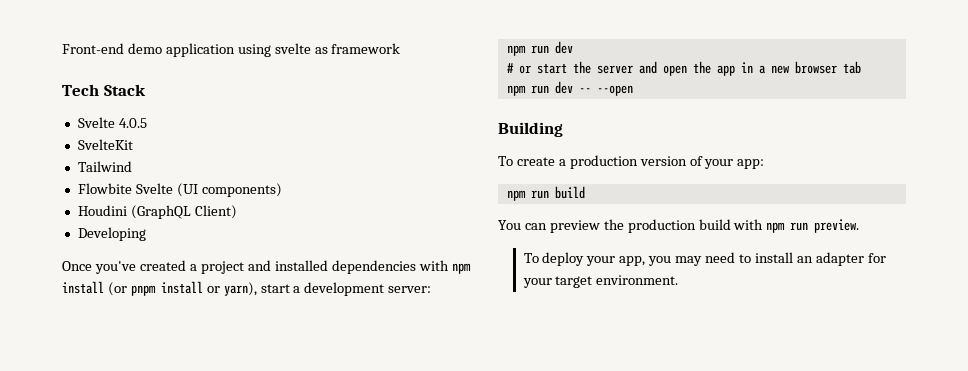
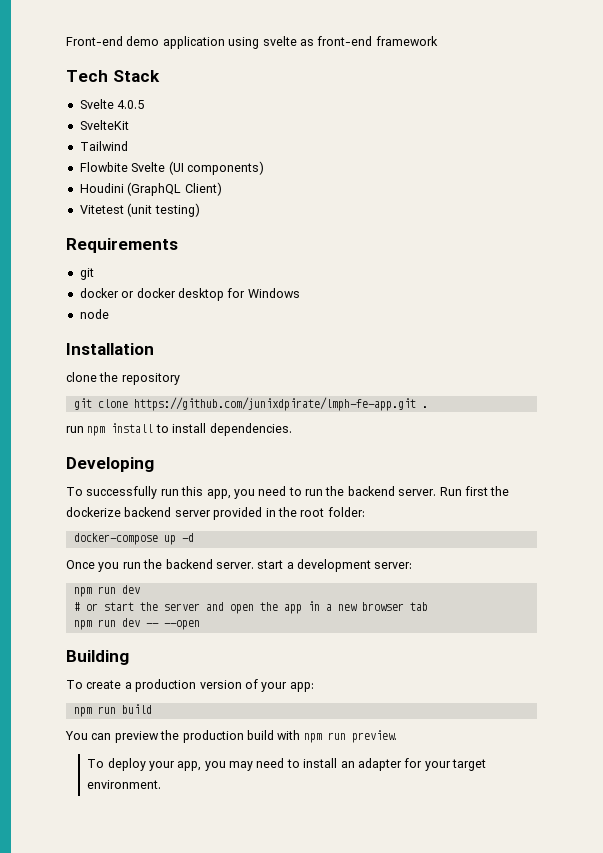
- Front-end demo application using svelte as framework
+ Front-end demo application using svelte as front-end framework
+ Vitetest (unit testing)
+ Requirements
+ git
+ docker or docker desktop for Windows
+ node
+ Installation
+ clone the repository
+ git clone https://github.com/junixdpirate/lmph-fe-app.git .
+ run npm install to install dependencies.
  Developing
- Once you've created a project and installed dependencies with npm install (or pnpm install or yarn), start a development server:
+ To successfully run this app, you need to run the backend server. Run first the dockerize backend server provided in the root folder:
+ docker-compose up -d
+ Once you run the backend server. start a development server:

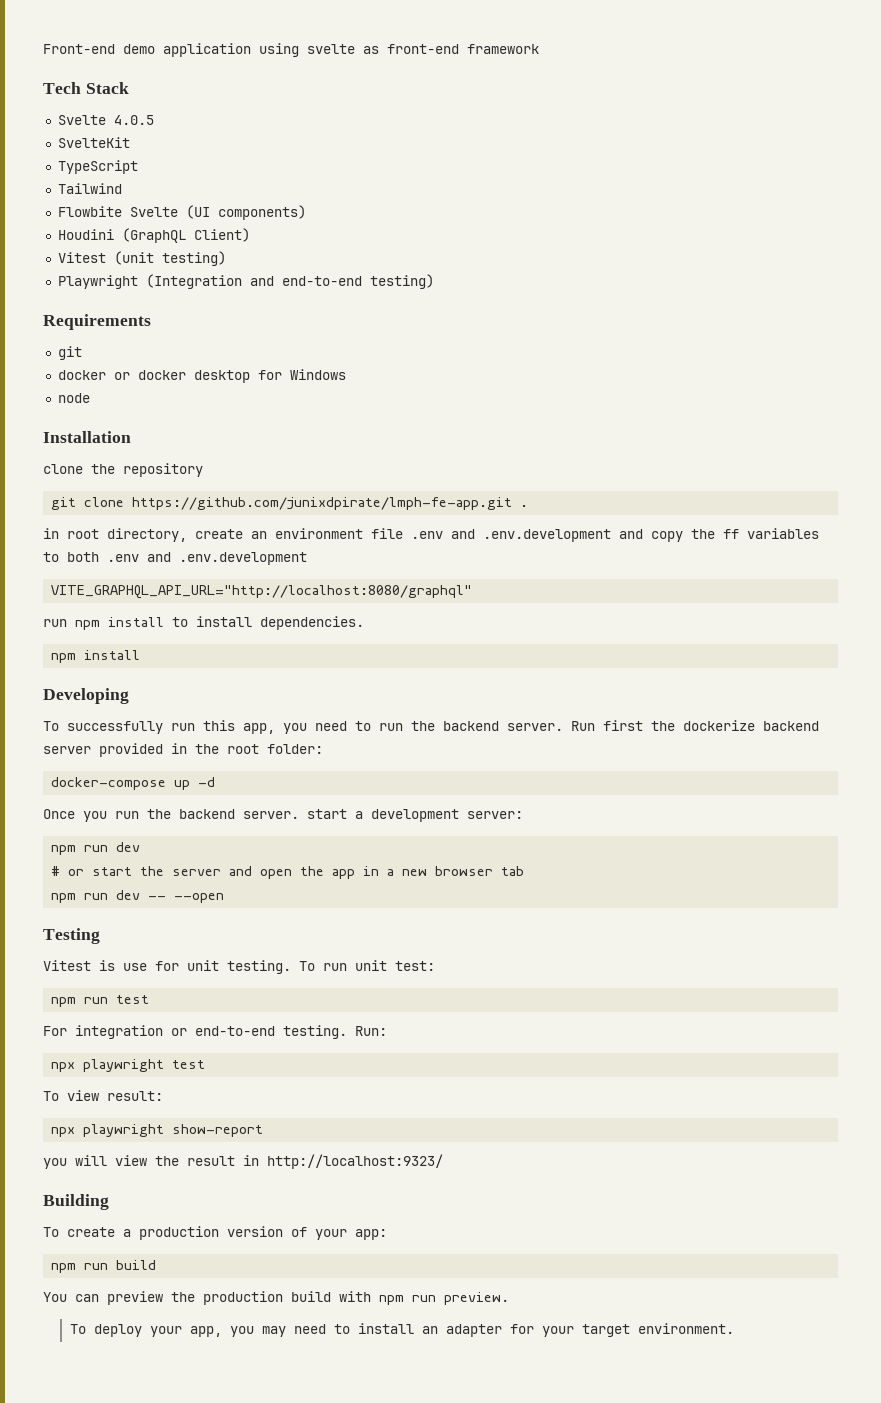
+ TypeScript
- Vitetest (unit testing)
+ Vitest (unit testing)
+ Playwright (Integration and end-to-end testing)
+ in root directory, create an environment file .env and .env.development and copy the ff variables to both .env and .env.development
+ VITE_GRAPHQL_API_URL="http://localhost:8080/graphql"
  run npm install to install dependencies.
+ npm install
+ Testing
+ Vitest is use for unit testing. To run unit test:
+ npm run test
+ For integration or end-to-end testing. Run:
+ npx playwright test
+ To view result:
+ npx playwright show-report
+ you will view the result in http://localhost:9323/

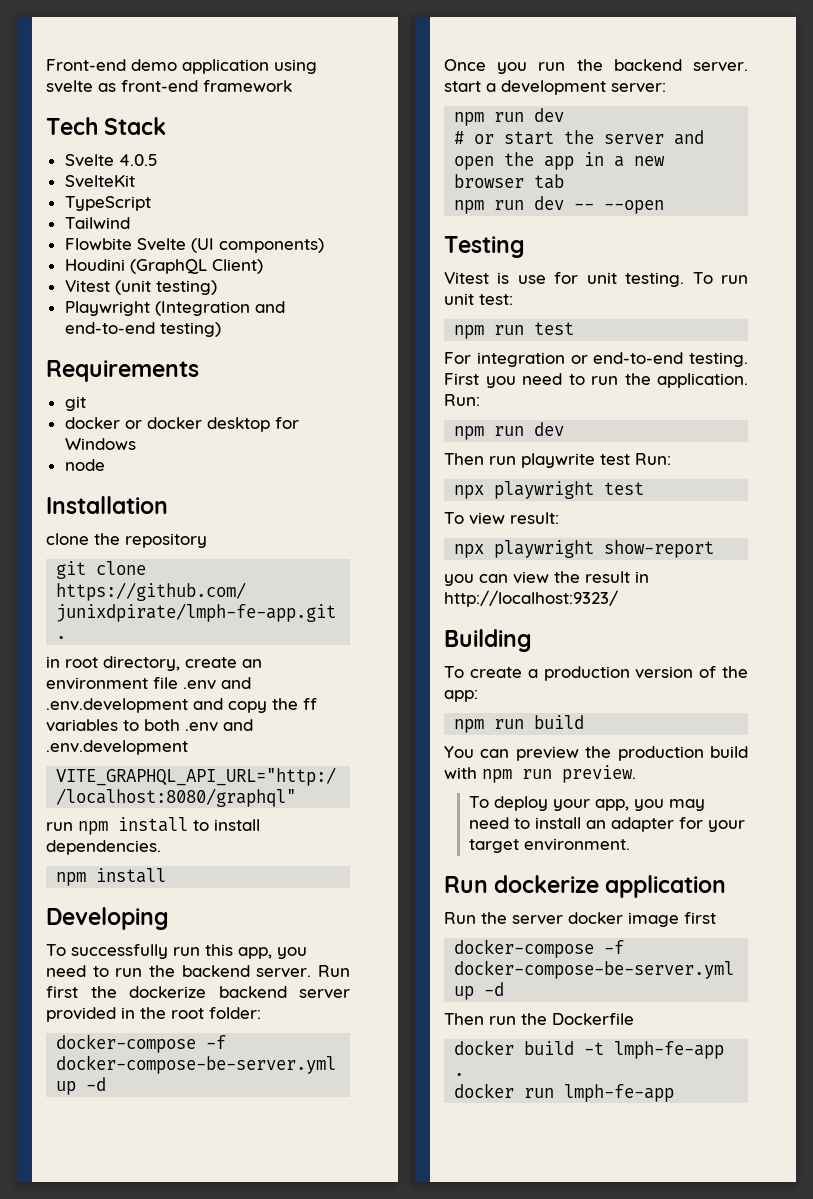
  Run first the dockerize backend server provided in the root folder:
- docker-compose up -d
+ docker-compose -f docker-compose-be-server.yml up -d
- Run:
+ First you need to run the application. Run:
+ npm run dev
+ Then run playwrite test Run:
- you will view the result in http://localhost:9323/
+ you can view the result in http://localhost:9323/
- To create a production version of your app:
+ To create a production version of the app:
+ Run dockerize application
+ Run the server docker image first
+ docker-compose -f docker-compose-be-server.yml up -d
+ Then run the Dockerfile
+ docker build -t lmph-fe-app .
+ docker run lmph-fe-app

